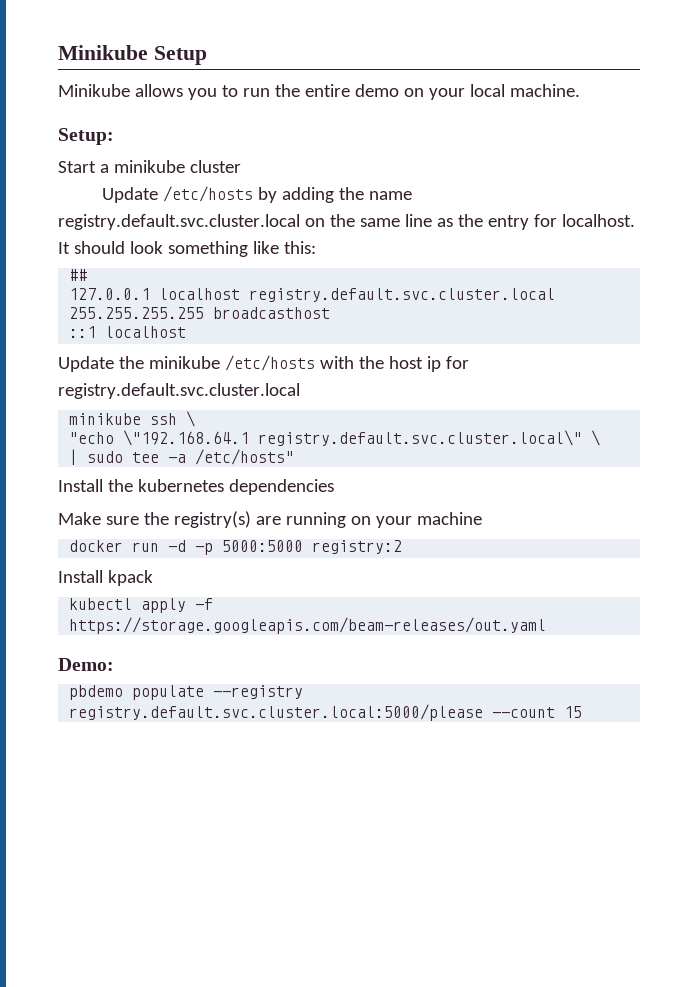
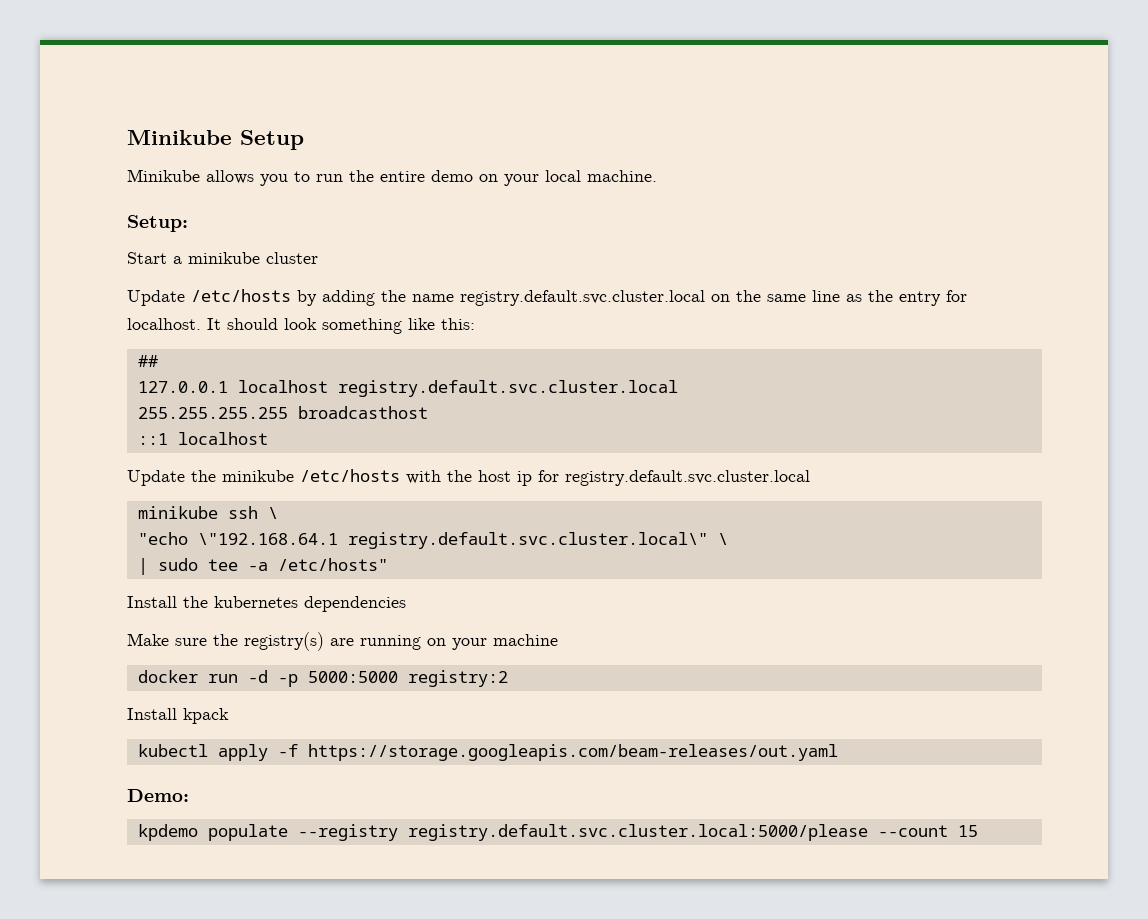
- pbdemo populate --registry registry.default.svc.cluster.local:5000/please --count 15
+ kpdemo populate --registry registry.default.svc.cluster.local:5000/please --count 15

